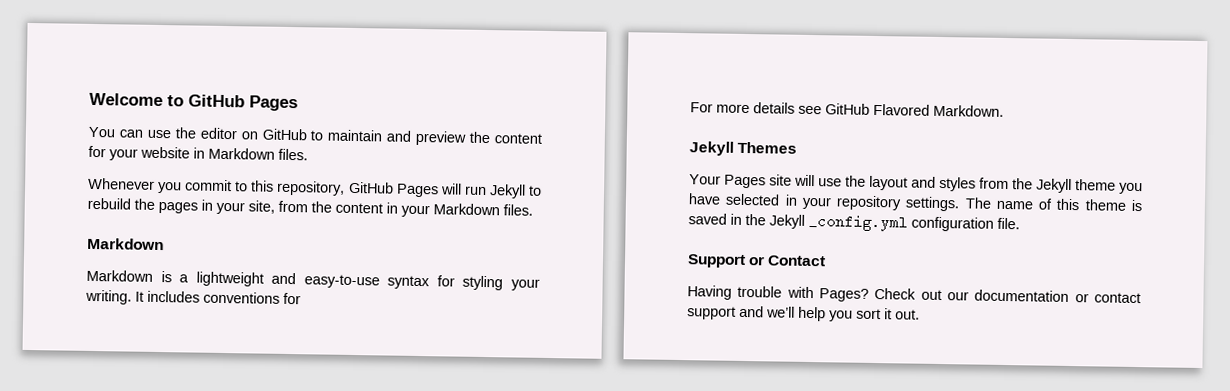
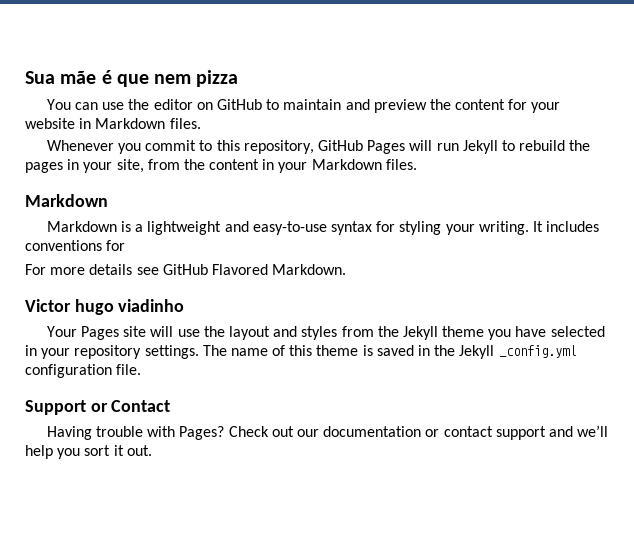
- Welcome to GitHub Pages
+ Sua mãe é que nem pizza
- Jekyll Themes
+ Victor hugo viadinho

